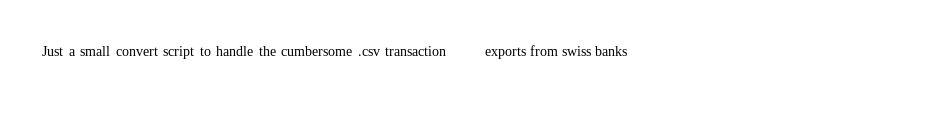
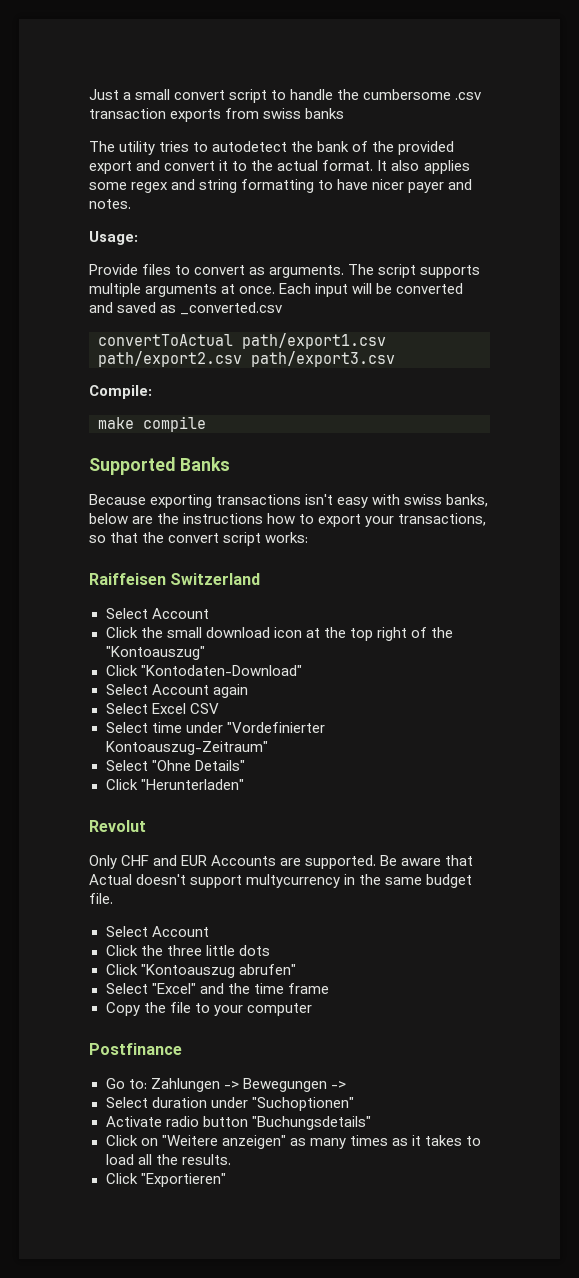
+ The utility tries to autodetect the bank of the provided export and convert it to the actual format. It also applies some regex and string formatting to have nicer payer and notes.
+ Usage:
+ Provide files to convert as arguments. The script supports multiple arguments at once. Each input will be converted and saved as _converted.csv
+ convertToActual path/export1.csv path/export2.csv path/export3.csv
+ Compile:
+ make compile
+ Supported Banks
+ Because exporting transactions isn't easy with swiss banks, below are the instructions how to export your transactions, so that the convert script works:
+ Raiffeisen Switzerland
+ Select Account
+ Click the small download icon at the top right of the "Kontoauszug"
+ Click "Kontodaten-Download"
+ Select Account again
+ Select Excel CSV
+ Select time under "Vordefinierter Kontoauszug-Zeitraum"
+ Select "Ohne Details"
+ Click "Herunterladen"
+ Revolut
+ Only CHF and EUR Accounts are supported. Be aware that Actual doesn't support multycurrency in the same budget file.
+ Select Account
+ Click the three little dots
+ Click "Kontoauszug abrufen"
+ Select "Excel" and the time frame
+ Copy the file to your computer
+ Postfinance
+ Go to: Zahlungen -> Bewegungen ->
+ Select duration under "Suchoptionen"
+ Activate radio button "Buchungsdetails"
+ Click on "Weitere anzeigen" as many times as it takes to load all the results.
+ Click "Exportieren"

